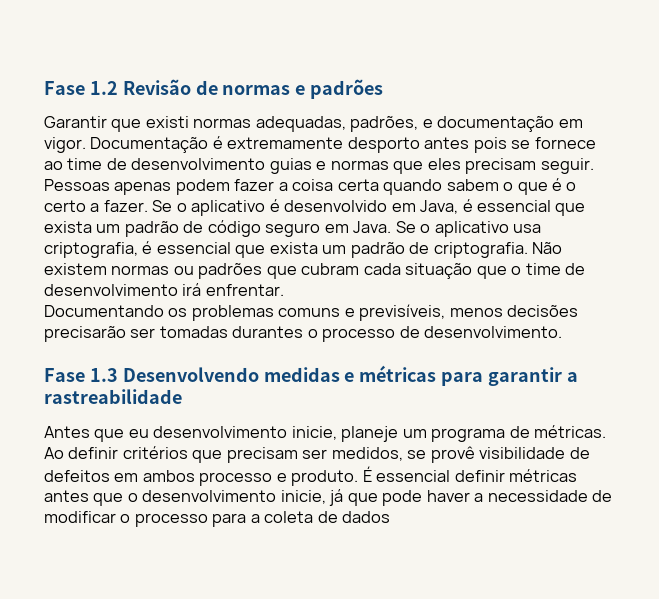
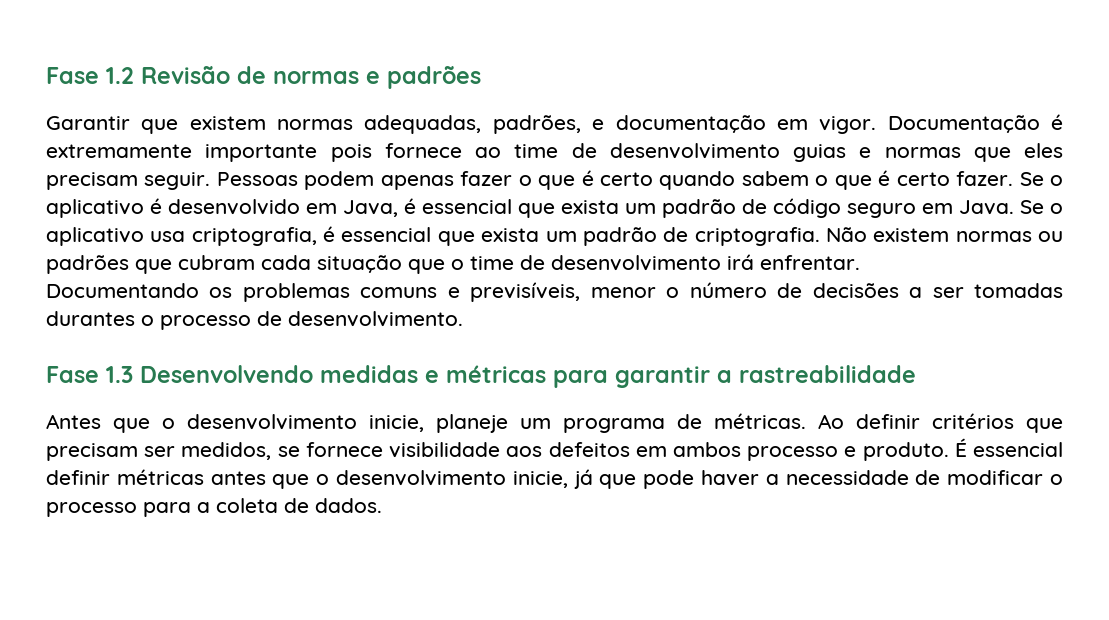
- Garantir que existi normas adequadas, padrões, e documentação em vigor.
+ Garantir que existem normas adequadas, padrões, e documentação em vigor.
- Documentação é extremamente desporto antes pois se fornece ao time de desenvolvimento guias e normas que eles precisam seguir.
+ Documentação é extremamente importante pois fornece ao time de desenvolvimento guias e normas que eles precisam seguir.
- Pessoas apenas podem fazer a coisa certa quando sabem o que é o certo a fazer.
+ Pessoas podem apenas fazer o que é certo quando sabem o que é certo fazer.
- Documentando os problemas comuns e previsíveis, menos decisões precisarão ser tomadas durantes o processo de desenvolvimento.
+ Documentando os problemas comuns e previsíveis, menor o número de decisões a ser tomadas durantes o processo de desenvolvimento.
- Antes que eu desenvolvimento inicie, planeje um programa de métricas.
+ Antes que o desenvolvimento inicie, planeje um programa de métricas.
- Ao definir critérios que precisam ser medidos, se provê visibilidade de defeitos em ambos processo e produto.
+ Ao definir critérios que precisam ser medidos, se fornece visibilidade aos defeitos em ambos processo e produto.
- É essencial definir métricas antes que o desenvolvimento inicie, já que pode haver a necessidade de modificar o processo para a coleta de dados
+ É essencial definir métricas antes que o desenvolvimento inicie, já que pode haver a necessidade de modificar o processo para a coleta de dados.

